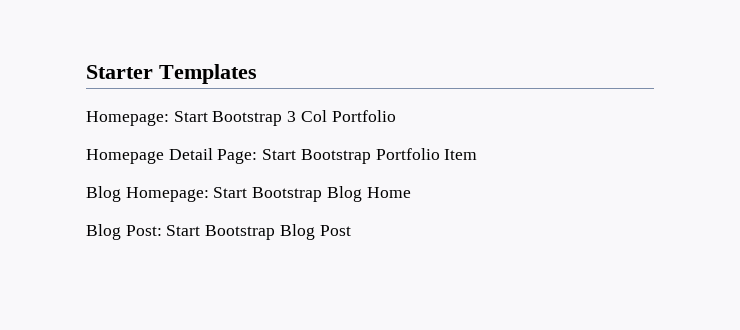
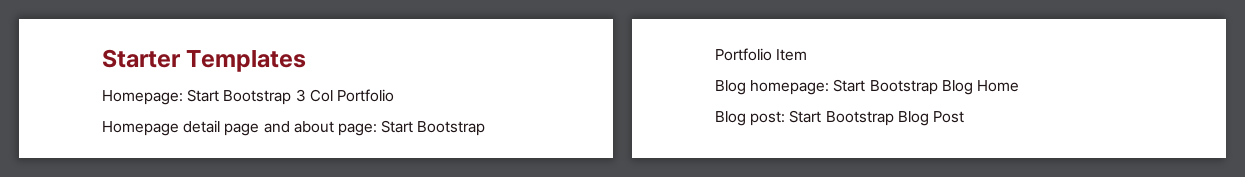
- Homepage Detail Page: Start Bootstrap Portfolio Item
+ Homepage detail page and about page: Start Bootstrap Portfolio Item
- Blog Homepage: Start Bootstrap Blog Home
+ Blog homepage: Start Bootstrap Blog Home
- Blog Post: Start Bootstrap Blog Post
+ Blog post: Start Bootstrap Blog Post

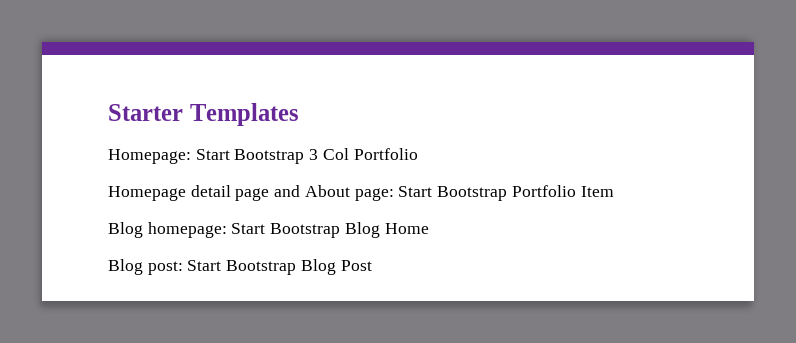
- Homepage detail page and about page: Start Bootstrap Portfolio Item
+ Homepage detail page and About page: Start Bootstrap Portfolio Item

